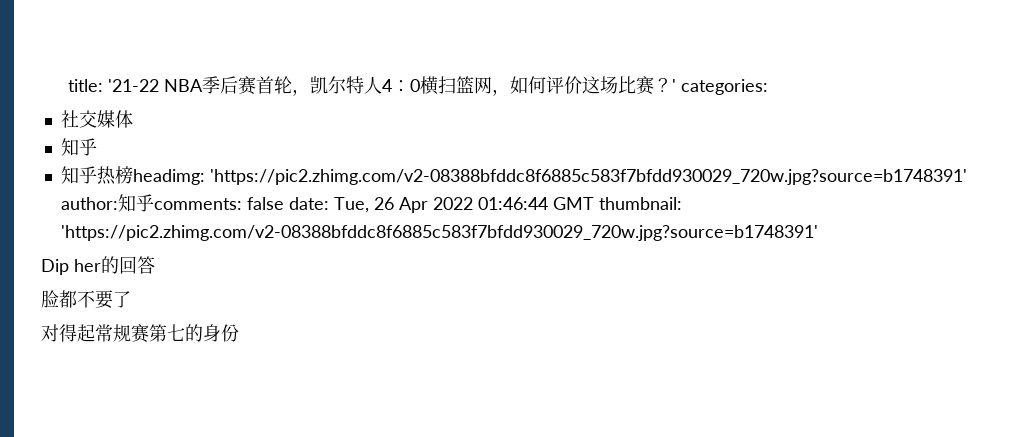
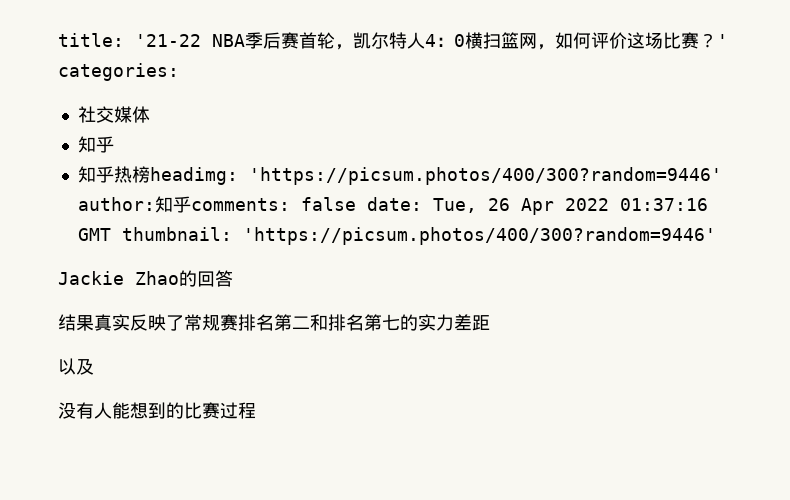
- 知乎热榜headimg: 'https://pic2.zhimg.com/v2-08388bfddc8f6885c583f7bfdd930029_720w.jpg?source=b1748391' author:知乎comments: false date: Tue, 26 Apr 2022 01:46:44 GMT thumbnail: 'https://pic2.zhimg.com/v2-08388bfddc8f6885c583f7bfdd930029_720w.jpg?source=b1748391'
- Dip her的回答
+ 知乎热榜headimg: 'https://picsum.photos/400/300?random=9446' author:知乎comments: false date: Tue, 26 Apr 2022 01:37:16 GMT thumbnail: 'https://picsum.photos/400/300?random=9446'
+ Jackie Zhao的回答
- 脸都不要了
- 对得起常规赛第七的身份
+ 结果真实反映了常规赛排名第二和排名第七的实力差距
+ 以及
+ 没有人能想到的比赛过程

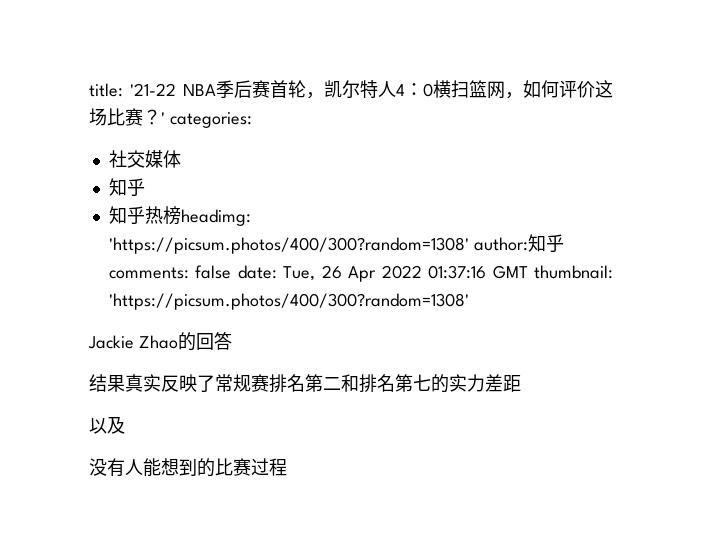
- 知乎热榜headimg: 'https://picsum.photos/400/300?random=9446' author:知乎comments: false date: Tue, 26 Apr 2022 01:37:16 GMT thumbnail: 'https://picsum.photos/400/300?random=9446'
+ 知乎热榜headimg: 'https://picsum.photos/400/300?random=1308' author:知乎comments: false date: Tue, 26 Apr 2022 01:37:16 GMT thumbnail: 'https://picsum.photos/400/300?random=1308'

